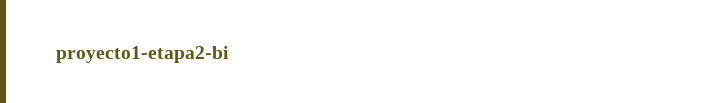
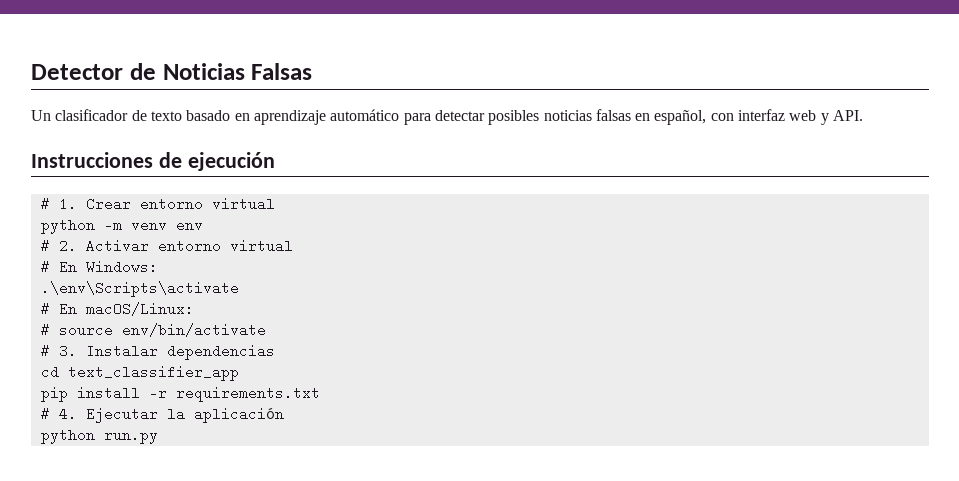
- proyecto1-etapa2-bi
+ Detector de Noticias Falsas
+ Un clasificador de texto basado en aprendizaje automático para detectar posibles noticias falsas en español, con interfaz web y API.
+ Instrucciones de ejecución
+ # 1. Crear entorno virtual
+ python -m venv env
+ # 2. Activar entorno virtual
+ # En Windows:
+ .\env\Scripts\activate
+ # En macOS/Linux:
+ # source env/bin/activate
+ # 3. Instalar dependencias
+ cd text_classifier_app
+ pip install -r requirements.txt
+ # 4. Ejecutar la aplicación
+ python run.py

